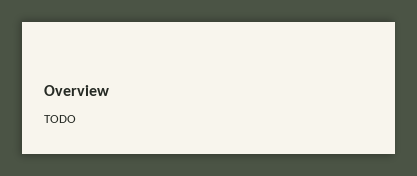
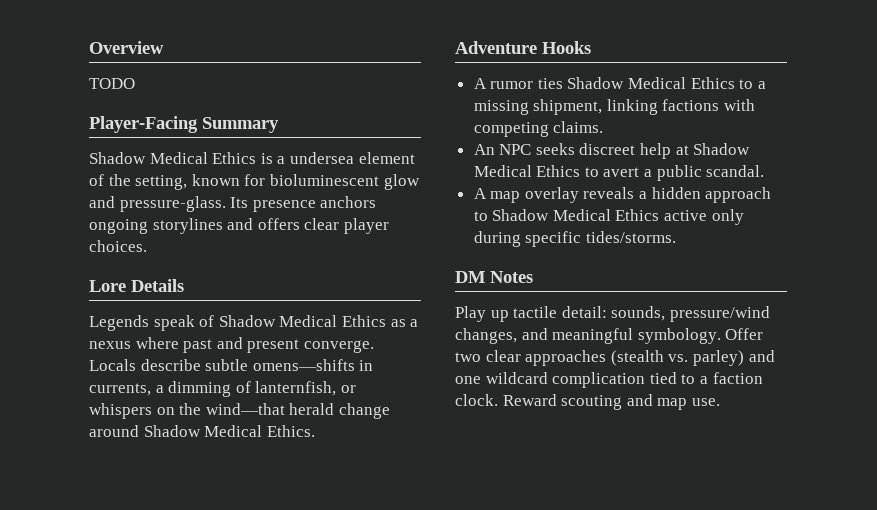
+ Player-Facing Summary
+ Shadow Medical Ethics is a undersea element of the setting, known for bioluminescent glow and pressure-glass. Its presence anchors ongoing storylines and offers clear player choices.
+ Lore Details
+ Legends speak of Shadow Medical Ethics as a nexus where past and present converge. Locals describe subtle omens—shifts in currents, a dimming of lanternfish, or whispers on the wind—that herald change around Shadow Medical Ethics.
+ Adventure Hooks
+ A rumor ties Shadow Medical Ethics to a missing shipment, linking factions with competing claims.
+ An NPC seeks discreet help at Shadow Medical Ethics to avert a public scandal.
+ A map overlay reveals a hidden approach to Shadow Medical Ethics active only during specific tides/storms.
+ DM Notes
+ Play up tactile detail: sounds, pressure/wind changes, and meaningful symbology. Offer two clear approaches (stealth vs. parley) and one wildcard complication tied to a faction clock. Reward scouting and map use.

